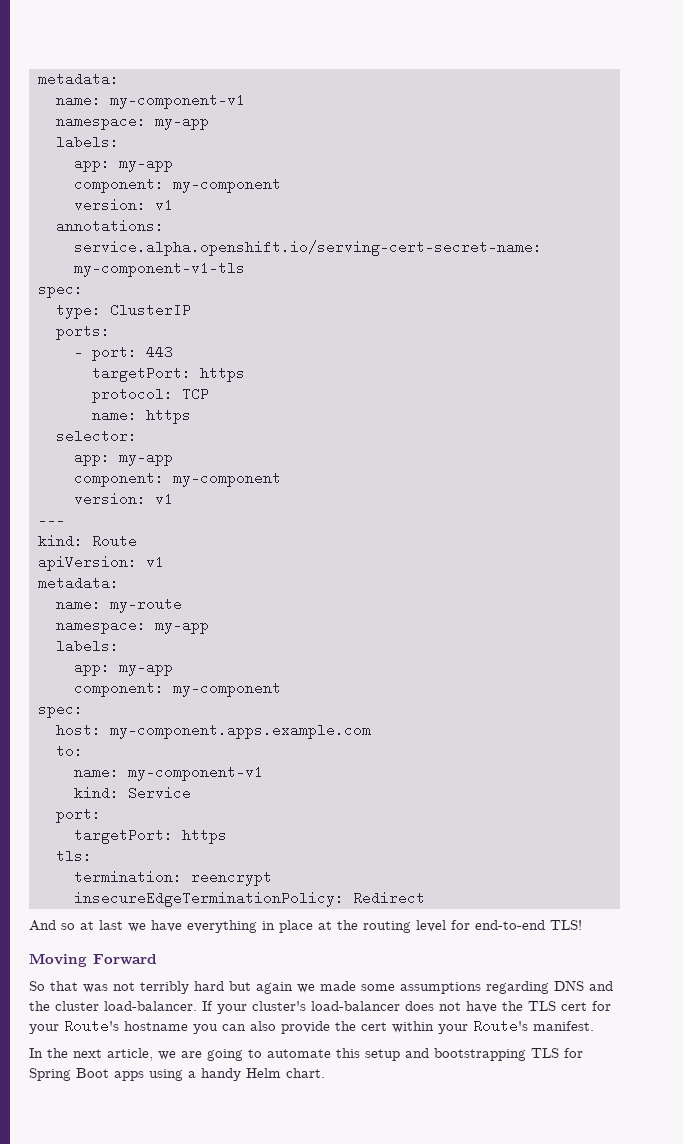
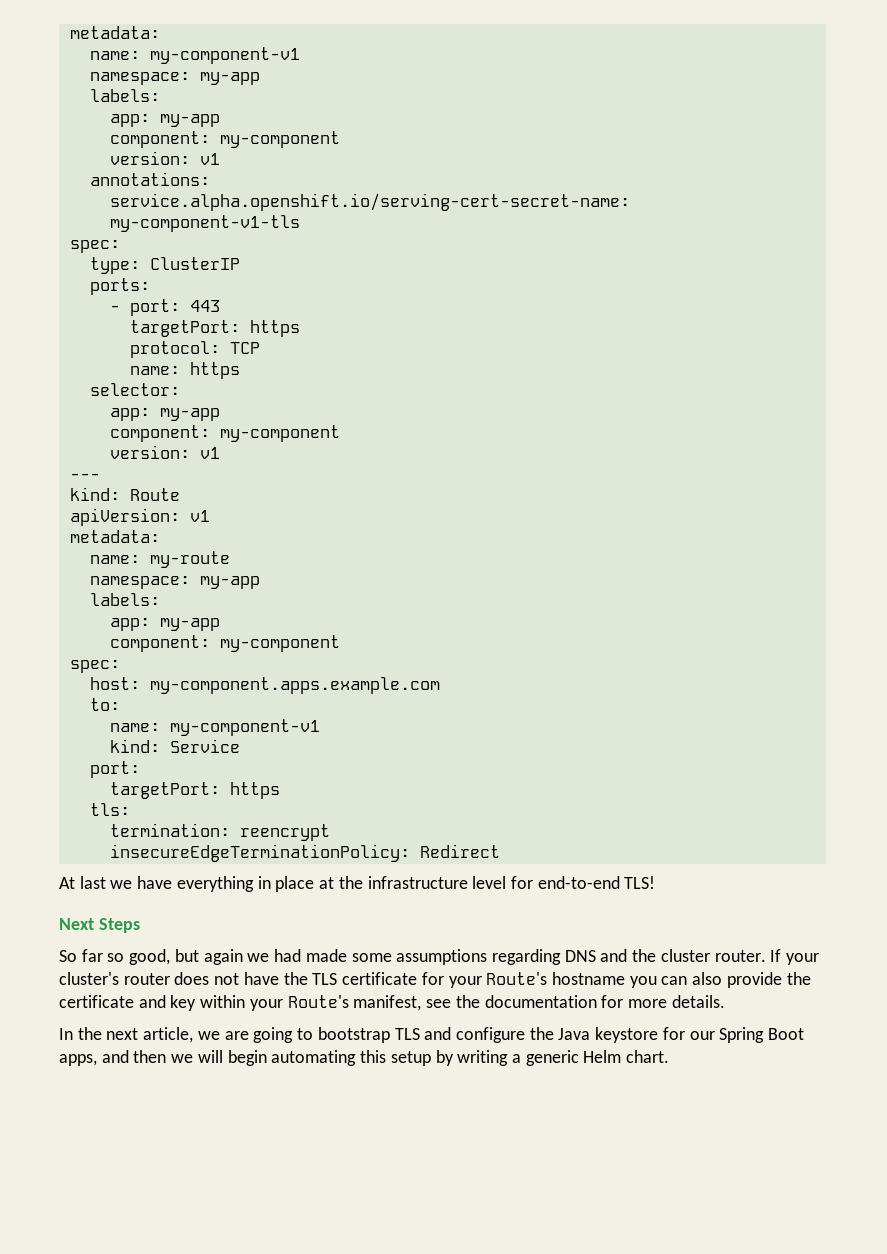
- And so at last we have everything in place at the routing level for end-to-end TLS!
+ At last we have everything in place at the infrastructure level for end-to-end TLS!
- Moving Forward
+ Next Steps
- So that was not terribly hard but again we made some assumptions regarding DNS and the cluster load-balancer.
+ So far so good, but again we had made some assumptions regarding DNS and the cluster router.
- If your cluster's load-balancer does not have the TLS cert for your Route's hostname you can also provide the cert within your Route's manifest.
+ If your cluster's router does not have the TLS certificate for your Route's hostname you can also provide the certificate and key within your Route's manifest, see the documentation for more details.
- In the next article, we are going to automate this setup and bootstrapping TLS for Spring Boot apps using a handy Helm chart.
+ In the next article, we are going to bootstrap TLS and configure the Java keystore for our Spring Boot apps, and then we will begin automating this setup by writing a generic Helm chart.

